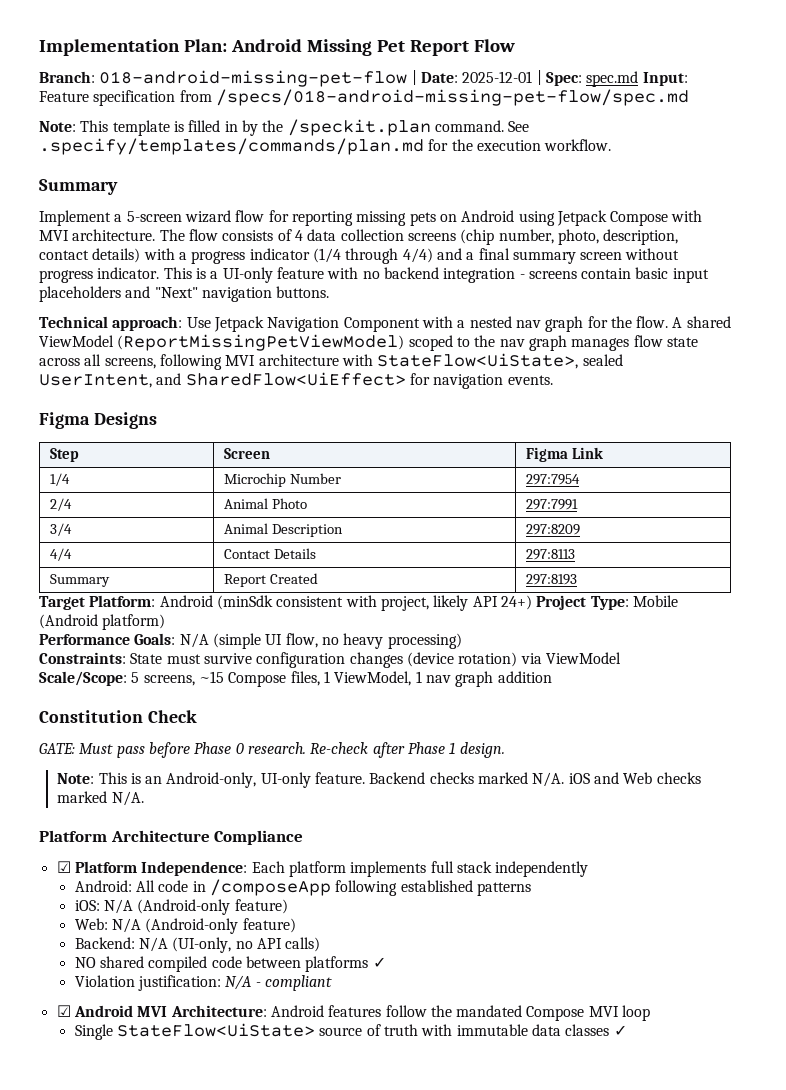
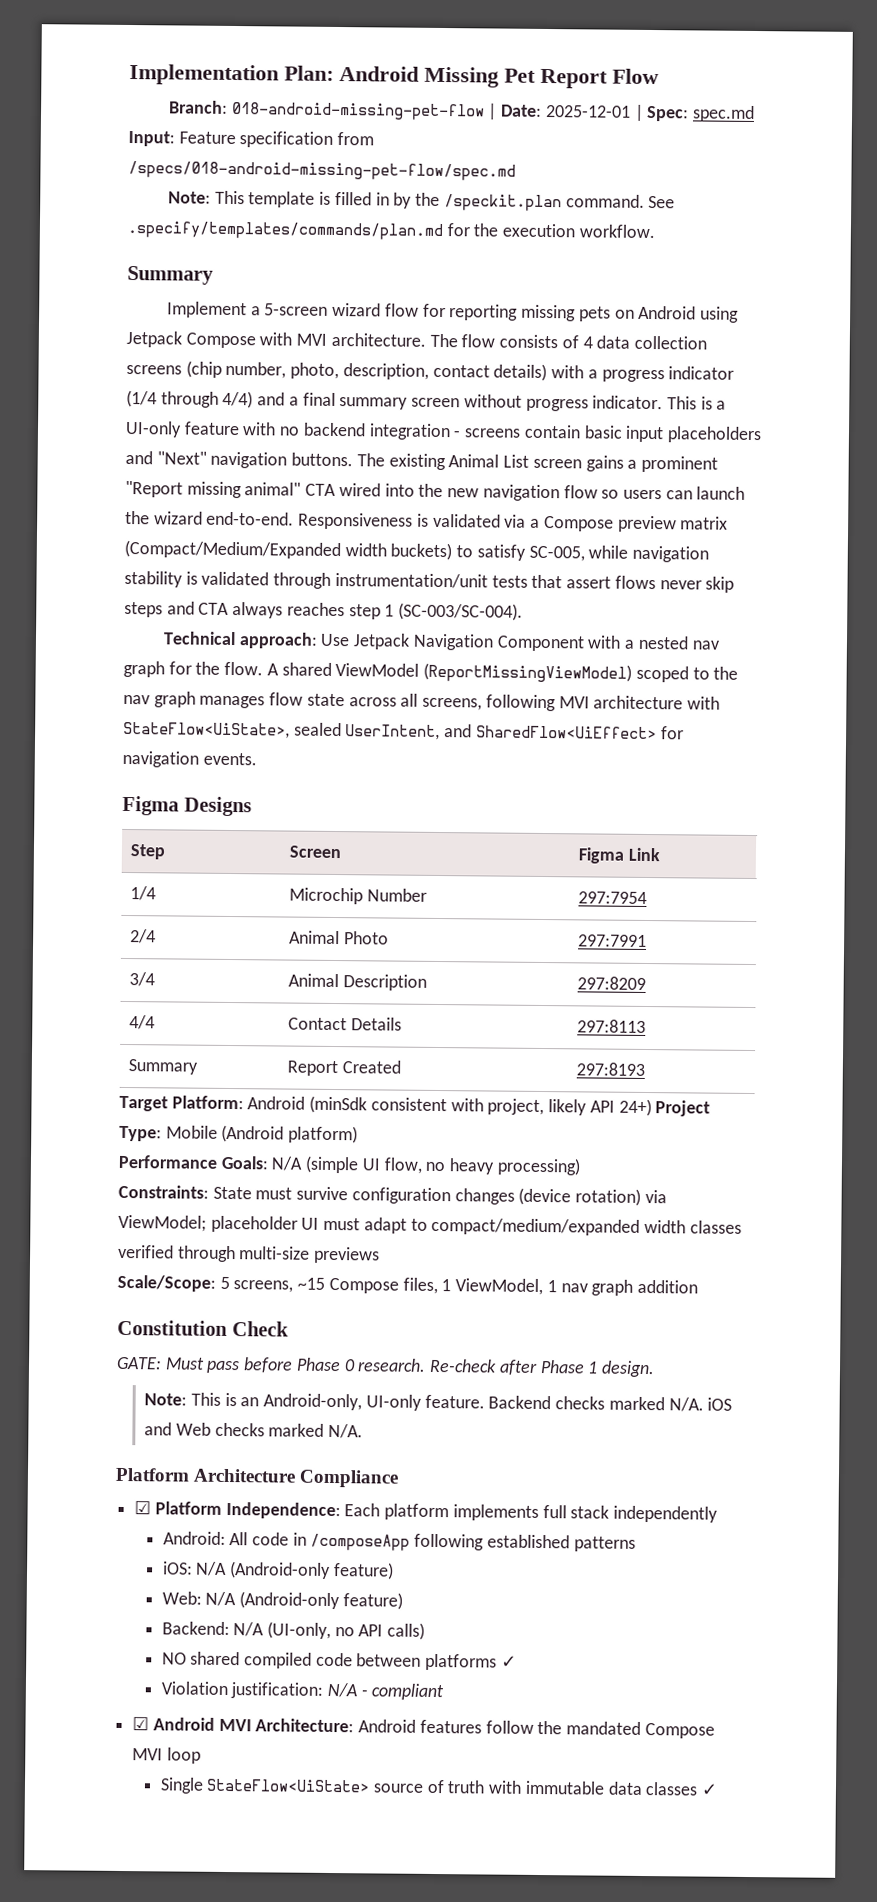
+ The existing Animal List screen gains a prominent "Report missing animal" CTA wired into the new navigation flow so users can launch the wizard end-to-end. Responsiveness is validated via a Compose preview matrix (Compact/Medium/Expanded width buckets) to satisfy SC-005, while navigation stability is validated through instrumentation/unit tests that assert flows never skip steps and CTA always reaches step 1 (SC-003/SC-004).
- A shared ViewModel (ReportMissingPetViewModel) scoped to the nav graph manages flow state across all screens, following MVI architecture with StateFlow<UiState>, sealed UserIntent, and SharedFlow<UiEffect> for navigation events.
+ A shared ViewModel (ReportMissingViewModel) scoped to the nav graph manages flow state across all screens, following MVI architecture with StateFlow<UiState>, sealed UserIntent, and SharedFlow<UiEffect> for navigation events.
- Constraints: State must survive configuration changes (device rotation) via ViewModel
+ Constraints: State must survive configuration changes (device rotation) via ViewModel; placeholder UI must adapt to compact/medium/expanded width classes verified through multi-size previews

